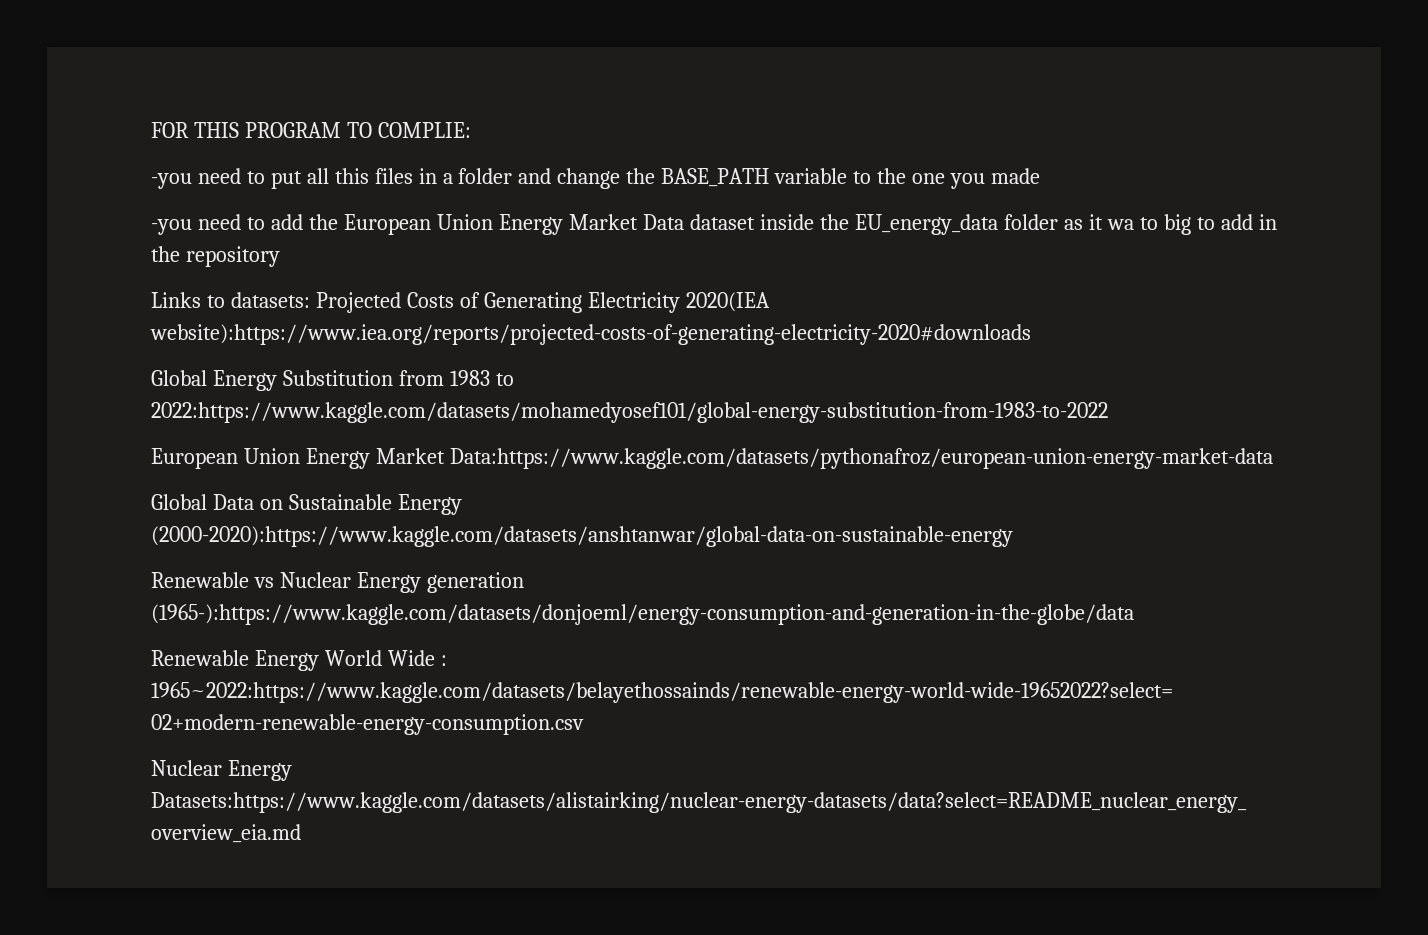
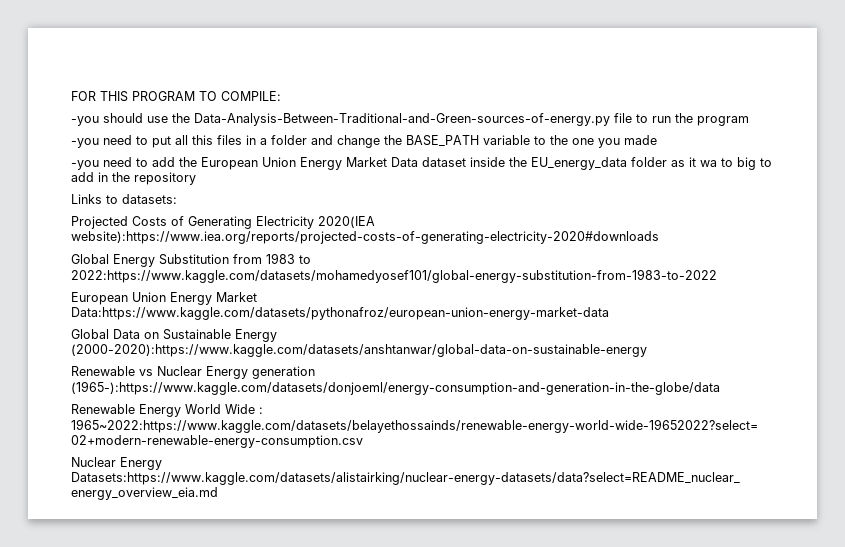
- FOR THIS PROGRAM TO COMPLIE:
+ FOR THIS PROGRAM TO COMPILE:
+ -you should use the Data-Analysis-Between-Traditional-and-Green-sources-of-energy.py file to run the program
- Links to datasets: Projected Costs of Generating Electricity 2020(IEA website):https://www.iea.org/reports/projected-costs-of-generating-electricity-2020#downloads
+ Links to datasets:
+ Projected Costs of Generating Electricity 2020(IEA website):https://www.iea.org/reports/projected-costs-of-generating-electricity-2020#downloads

